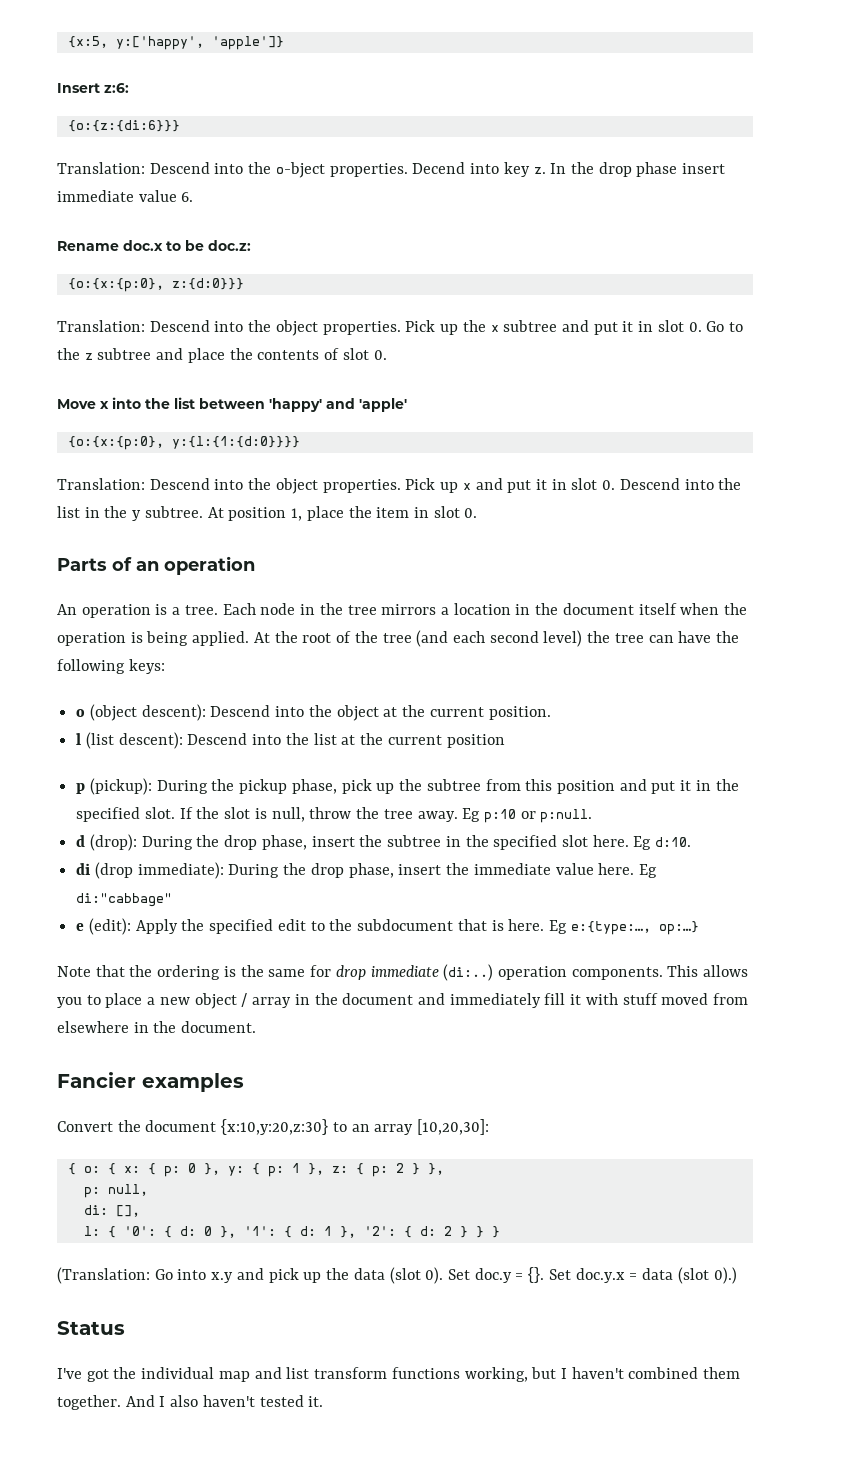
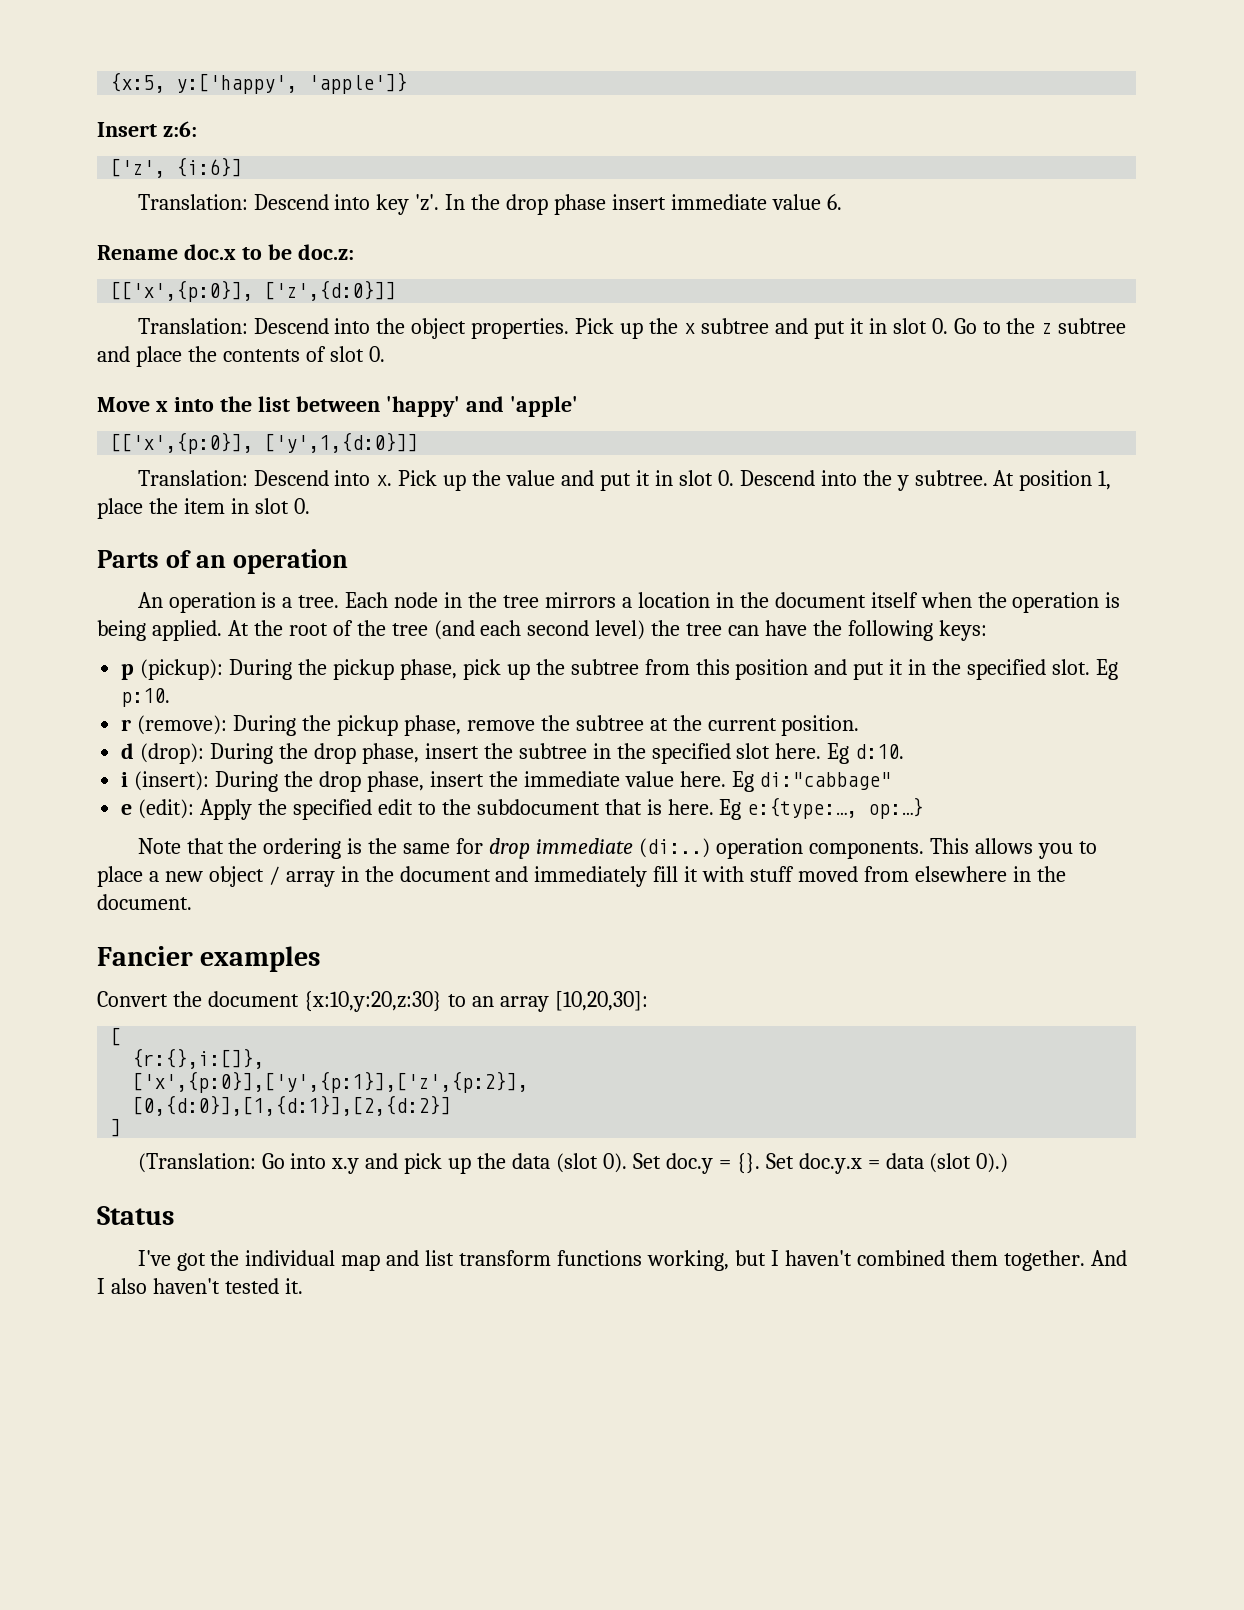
- {o:{z:{di:6}}}
- Translation: Descend into the o-bject properties. Decend into key z.
+ ['z', {i:6}]
+ Translation: Descend into key 'z'.
- {o:{x:{p:0}, z:{d:0}}}
+ [['x',{p:0}], ['z',{d:0}]]
- {o:{x:{p:0}, y:{l:{1:{d:0}}}}
- Translation: Descend into the object properties. Pick up x and put it in slot 0. Descend into the list in the y subtree.
+ [['x',{p:0}], ['y',1,{d:0}]]
+ Translation: Descend into x. Pick up the value and put it in slot 0. Descend into the y subtree.
- o (object descent): Descend into the object at the current position.
- l (list descent): Descend into the list at the current position
- If the slot is null, throw the tree away. Eg p:10 or p:null.
+ Eg p:10.
+ r (remove): During the pickup phase, remove the subtree at the current position.
- di (drop immediate): During the drop phase, insert the immediate value here.
+ i (insert): During the drop phase, insert the immediate value here.
- { o: { x: { p: 0 }, y: { p: 1 }, z: { p: 2 } },
- p: null,
- di: [],
- l: { '0': { d: 0 }, '1': { d: 1 }, '2': { d: 2 } } }
+ [
+ {r:{},i:[]},
+ ['x',{p:0}],['y',{p:1}],['z',{p:2}],
+ [0,{d:0}],[1,{d:1}],[2,{d:2}]
+ ]

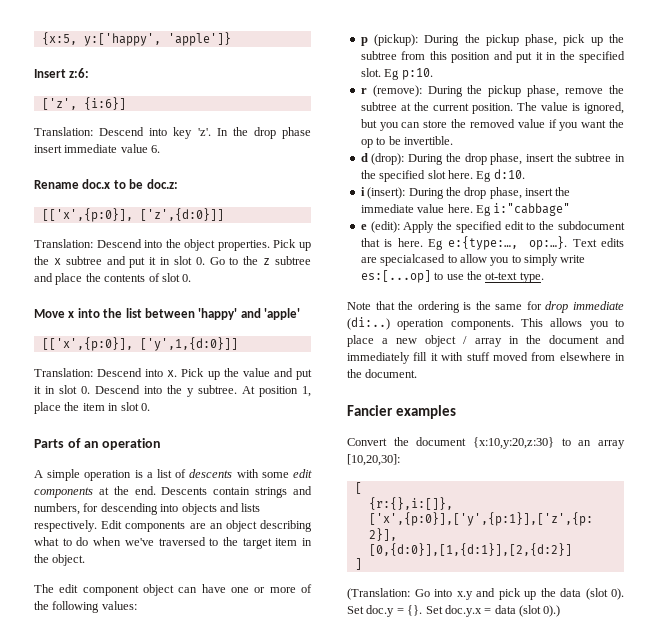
- An operation is a tree. Each node in the tree mirrors a location in the document itself when the operation is being applied. At the root of the tree (and each second level) the tree can have the following keys:
+ A simple operation is a list of descents with some edit components at the end. Descents contain strings and numbers, for descending into objects and lists respectively. Edit components are an object describing what to do when we've traversed to the target item in the object.
+ The edit component object can have one or more of the following values:
+ The value is ignored, but you can store the removed value if you want the op to be invertible.
- Eg di:"cabbage"
+ Eg i:"cabbage"
- Eg e:{type:…, op:…}
+ Eg e:{type:…, op:…}. Text edits are specialcased to allow you to simply write es:[...op] to use the ot-text type.
- Status
- I've got the individual map and list transform functions working, but I haven't combined them together. And I also haven't tested it.

